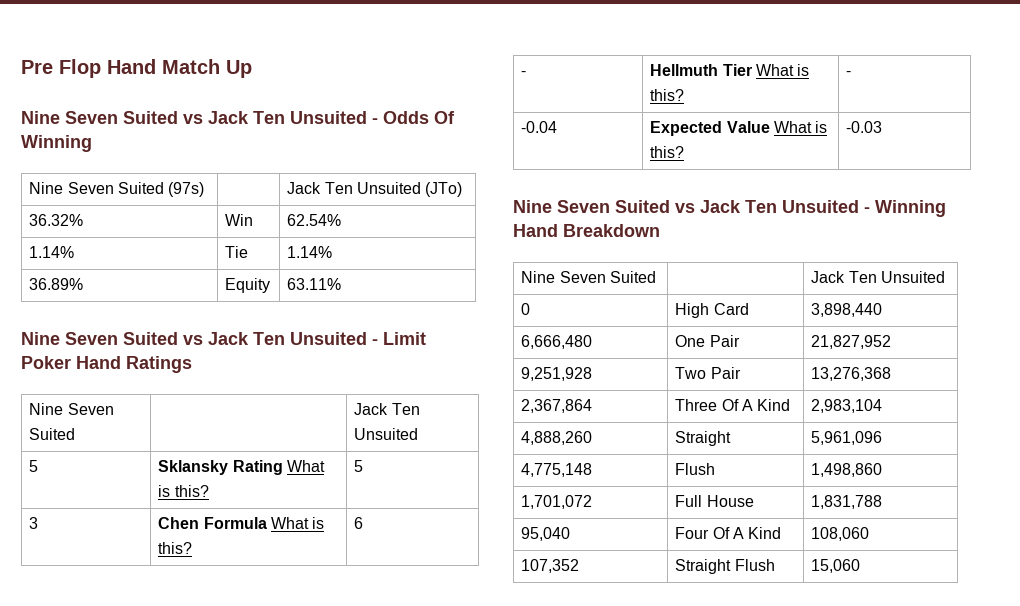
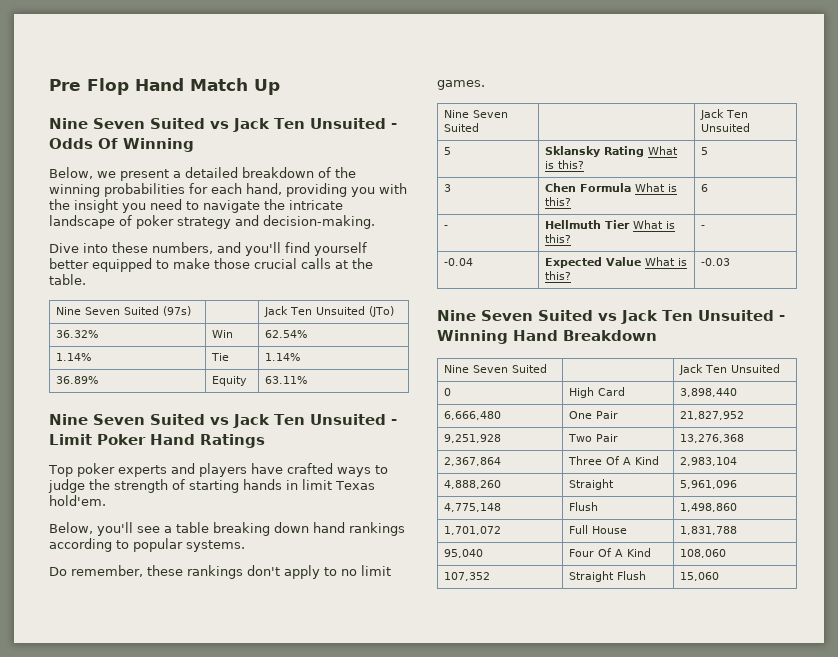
+ Below, we present a detailed breakdown of the winning probabilities for each hand, providing you with the insight you need to navigate the intricate landscape of poker strategy and decision-making.
+ Dive into these numbers, and you'll find yourself better equipped to make those crucial calls at the table.
+ Top poker experts and players have crafted ways to judge the strength of starting hands in limit Texas hold'em.
+ Below, you'll see a table breaking down hand rankings according to popular systems.
+ Do remember, these rankings don't apply to no limit games.

